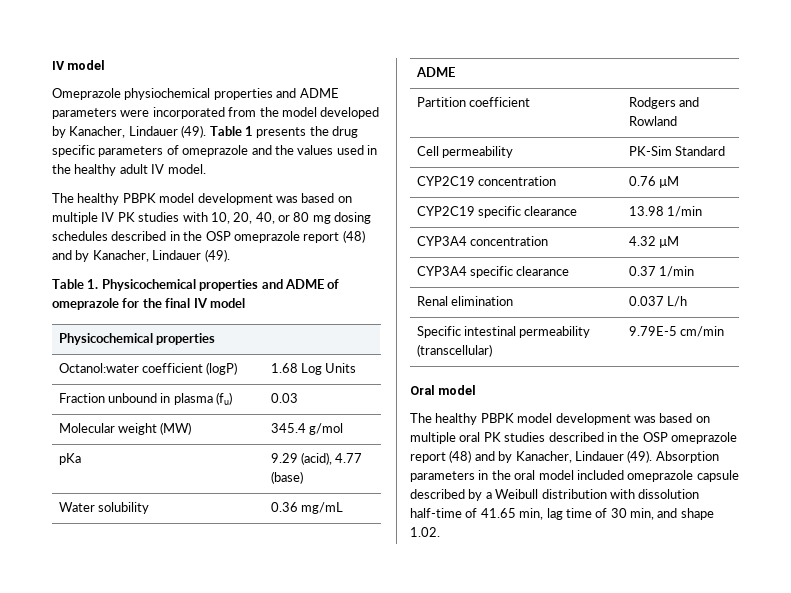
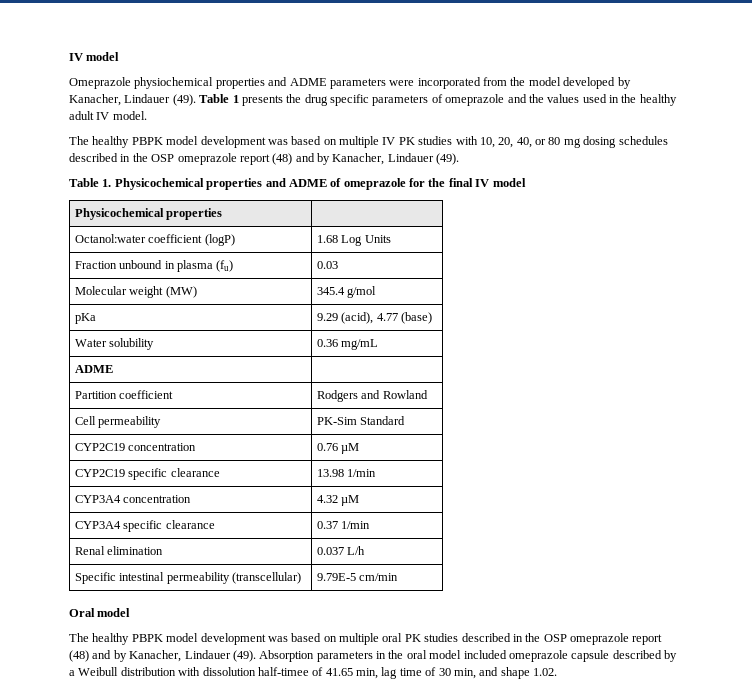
- Absorption parameters in the oral model included omeprazole capsule described by a Weibull distribution with dissolution half-time of 41.65 min, lag time of 30 min, and shape 1.02.
+ Absorption parameters in the oral model included omeprazole capsule described by a Weibull distribution with dissolution half-timee of 41.65 min, lag time of 30 min, and shape 1.02.

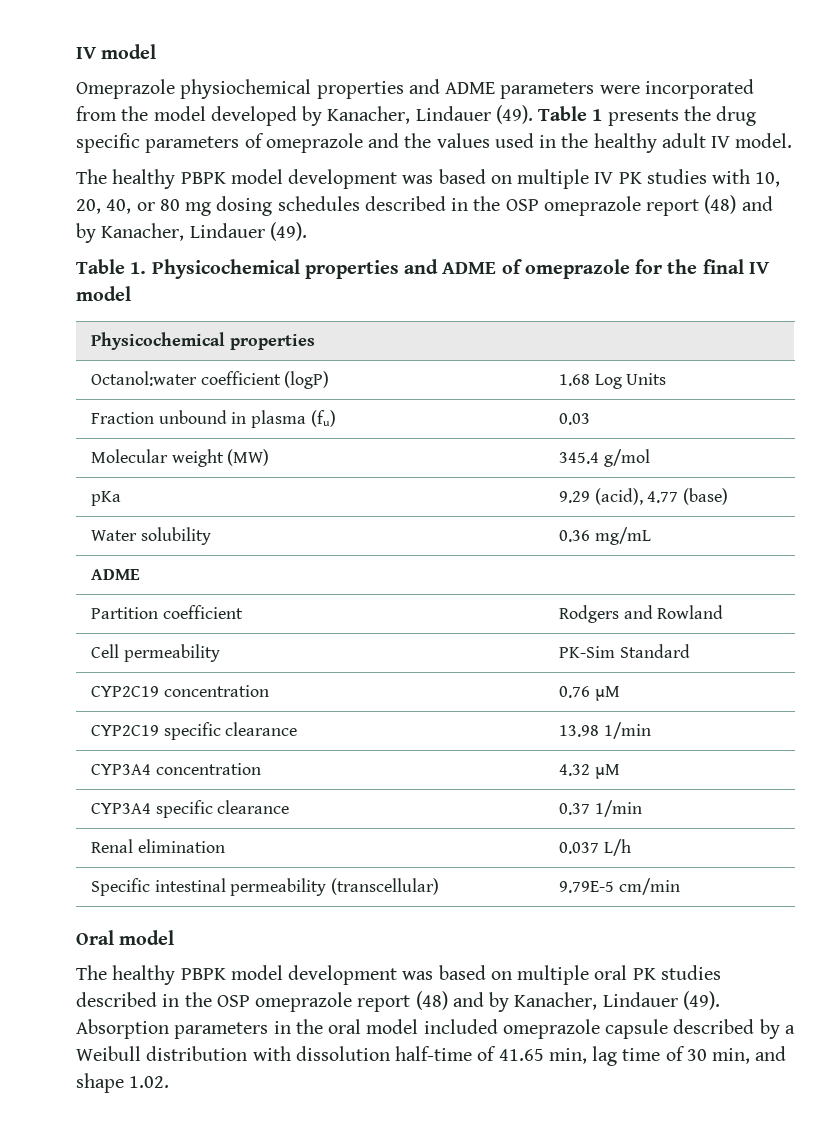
- Absorption parameters in the oral model included omeprazole capsule described by a Weibull distribution with dissolution half-timee of 41.65 min, lag time of 30 min, and shape 1.02.
+ Absorption parameters in the oral model included omeprazole capsule described by a Weibull distribution with dissolution half-time of 41.65 min, lag time of 30 min, and shape 1.02.

